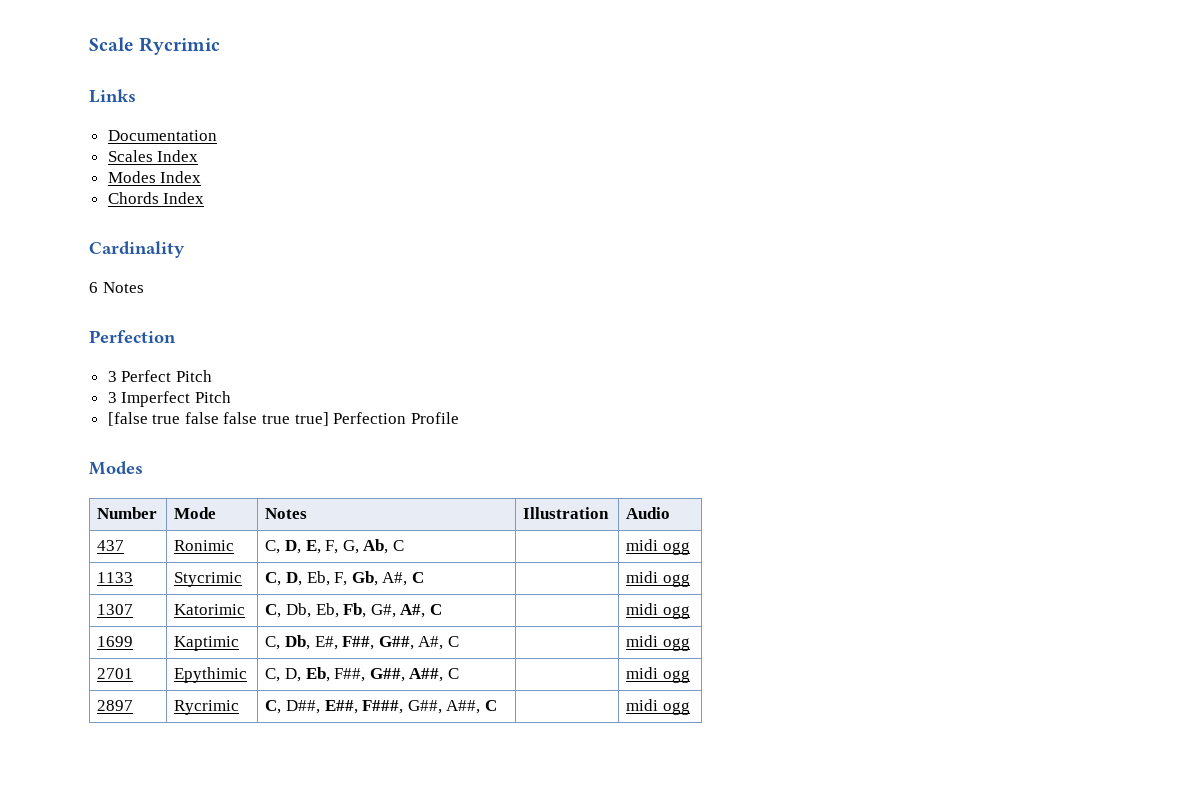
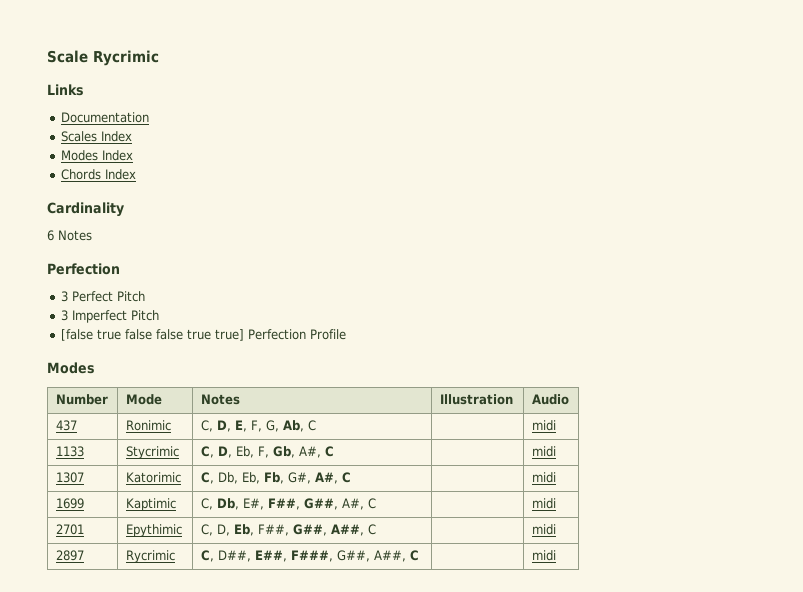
- 437 | Ronimic | C, D, E, F, G, Ab, C | | midi ogg
+ 437 | Ronimic | C, D, E, F, G, Ab, C | | midi
- 1133 | Stycrimic | C, D, Eb, F, Gb, A#, C | | midi ogg
+ 1133 | Stycrimic | C, D, Eb, F, Gb, A#, C | | midi
- 1307 | Katorimic | C, Db, Eb, Fb, G#, A#, C | | midi ogg
+ 1307 | Katorimic | C, Db, Eb, Fb, G#, A#, C | | midi
- 1699 | Kaptimic | C, Db, E#, F##, G##, A#, C | | midi ogg
+ 1699 | Kaptimic | C, Db, E#, F##, G##, A#, C | | midi
- 2701 | Epythimic | C, D, Eb, F##, G##, A##, C | | midi ogg
+ 2701 | Epythimic | C, D, Eb, F##, G##, A##, C | | midi
- 2897 | Rycrimic | C, D##, E##, F###, G##, A##, C | | midi ogg
+ 2897 | Rycrimic | C, D##, E##, F###, G##, A##, C | | midi

